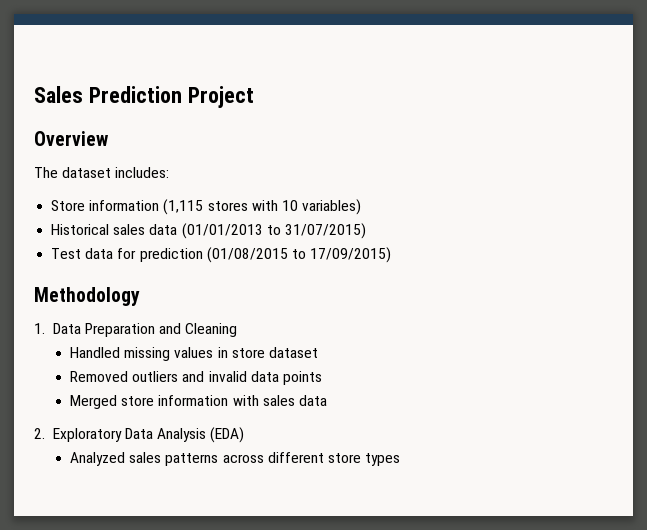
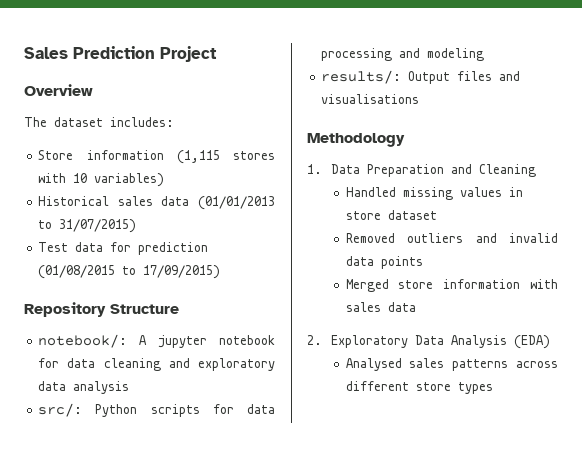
+ Repository Structure
+ notebook/: A jupyter notebook for data cleaning and exploratory data analysis
+ src/: Python scripts for data processing and modeling
+ results/: Output files and visualisations
- Analyzed sales patterns across different store types
+ Analysed sales patterns across different store types

